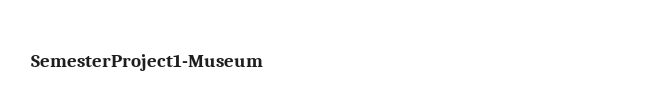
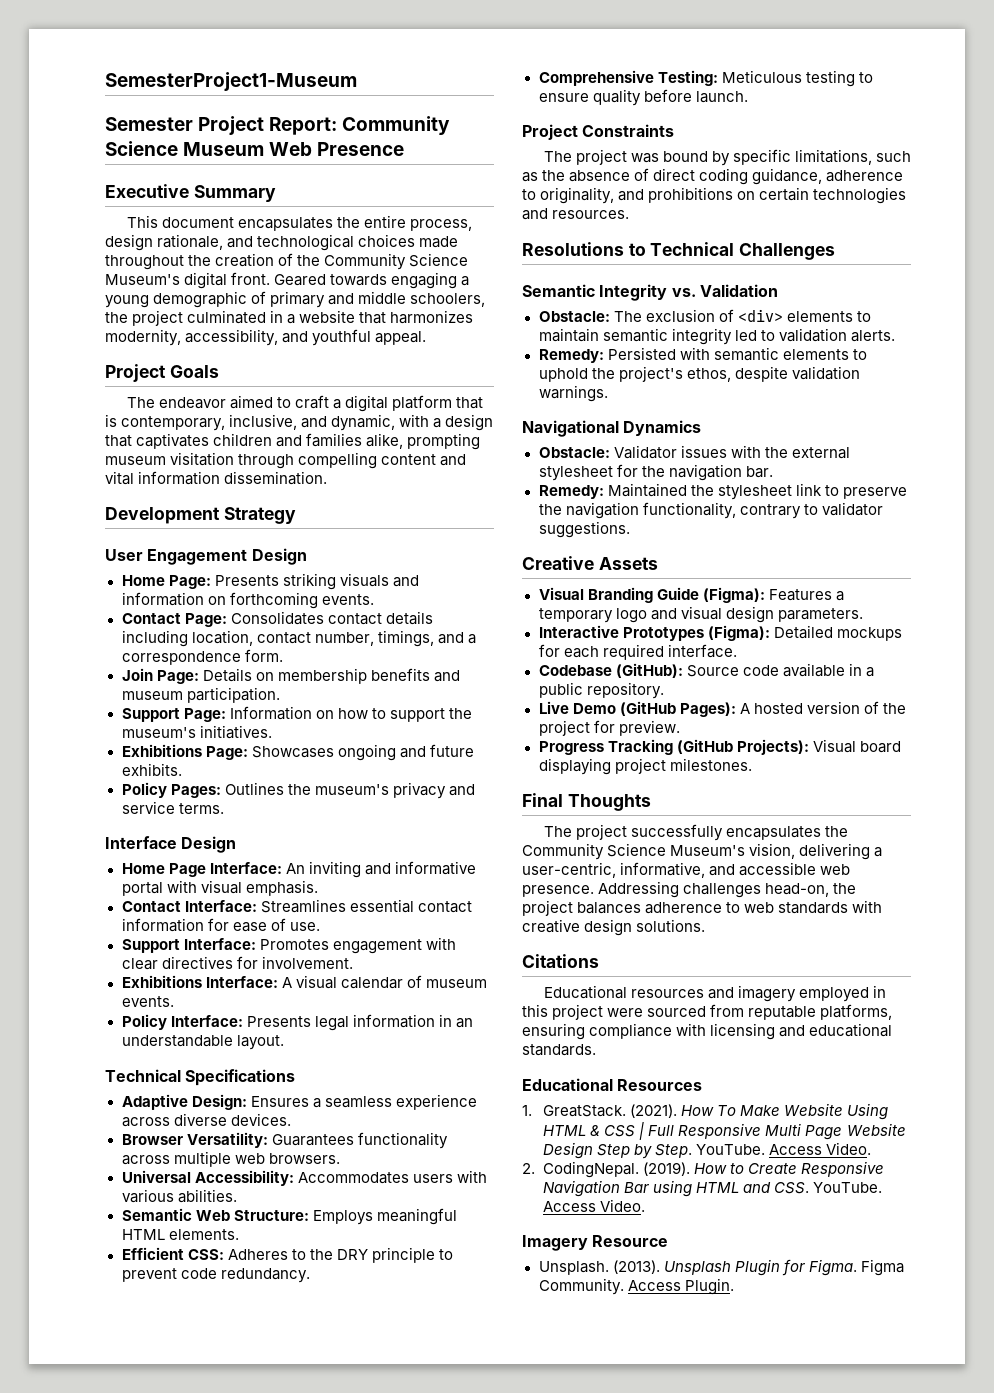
+ Semester Project Report: Community Science Museum Web Presence
+ Executive Summary
+ This document encapsulates the entire process, design rationale, and technological choices made throughout the creation of the Community Science Museum's digital front. Geared towards engaging a young demographic of primary and middle schoolers, the project culminated in a website that harmonizes modernity, accessibility, and youthful appeal.
+ Project Goals
+ The endeavor aimed to craft a digital platform that is contemporary, inclusive, and dynamic, with a design that captivates children and families alike, prompting museum visitation through compelling content and vital information dissemination.
+ Development Strategy
+ User Engagement Design
+ Home Page: Presents striking visuals and information on forthcoming events.
+ Contact Page: Consolidates contact details including location, contact number, timings, and a correspondence form.
+ Join Page: Details on membership benefits and museum participation.
+ Support Page: Information on how to support the museum's initiatives.
+ Exhibitions Page: Showcases ongoing and future exhibits.
+ Policy Pages: Outlines the museum's privacy and service terms.
+ Interface Design
+ Home Page Interface: An inviting and informative portal with visual emphasis.
+ Contact Interface: Streamlines essential contact information for ease of use.
+ Support Interface: Promotes engagement with clear directives for involvement.
+ Exhibitions Interface: A visual calendar of museum events.
+ Policy Interface: Presents legal information in an understandable layout.
+ Technical Specifications
+ Adaptive Design: Ensures a seamless experience across diverse devices.
+ Browser Versatility: Guarantees functionality across multiple web browsers.
+ Universal Accessibility: Accommodates users with various abilities.
+ Semantic Web Structure: Employs meaningful HTML elements.
+ Efficient CSS: Adheres to the DRY principle to prevent code redundancy.
+ Comprehensive Testing: Meticulous testing to ensure quality before launch.
+ Project Constraints
+ The project was bound by specific limitations, such as the absence of direct coding guidance, adherence to originality, and prohibitions on certain technologies and resources.
+ Resolutions to Technical Challenges
+ Semantic Integrity vs. Validation
+ Obstacle: The exclusion of <div> elements to maintain semantic integrity led to validation alerts.
+ Remedy: Persisted with semantic elements to uphold the project's ethos, despite validation warnings.
+ Navigational Dynamics
+ Obstacle: Validator issues with the external stylesheet for the navigation bar.
+ Remedy: Maintained the stylesheet link to preserve the navigation functionality, contrary to validator suggestions.
+ Creative Assets
+ Visual Branding Guide (Figma): Features a temporary logo and visual design parameters.
+ Interactive Prototypes (Figma): Detailed mockups for each required interface.
+ Codebase (GitHub): Source code available in a public repository.
+ Live Demo (GitHub Pages): A hosted version of the project for preview.
+ Progress Tracking (GitHub Projects): Visual board displaying project milestones.
+ Final Thoughts
+ The project successfully encapsulates the Community Science Museum's vision, delivering a user-centric, informative, and accessible web presence. Addressing challenges head-on, the project balances adherence to web standards with creative design solutions.
+ Citations
+ Educational resources and imagery employed in this project were sourced from reputable platforms, ensuring compliance with licensing and educational standards.
+ Educational Resources
+ 1. GreatStack. (2021). How To Make Website Using HTML & CSS | Full Responsive Multi Page Website Design Step by Step. YouTube. Access Video.
+ 2. CodingNepal. (2019). How to Create Responsive Navigation Bar using HTML and CSS. YouTube. Access Video.
+ Imagery Resource
+ Unsplash. (2013). Unsplash Plugin for Figma. Figma Community. Access Plugin.

